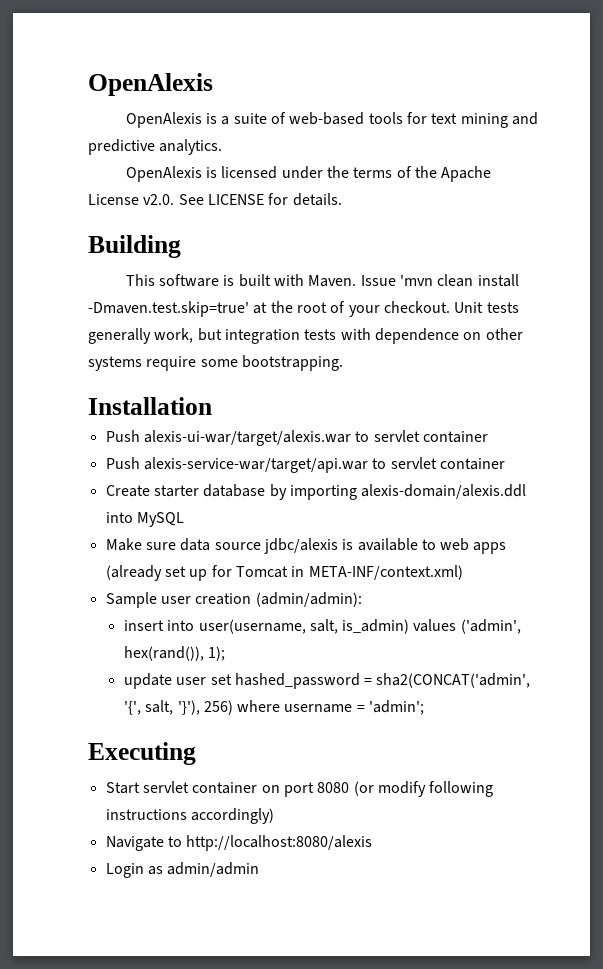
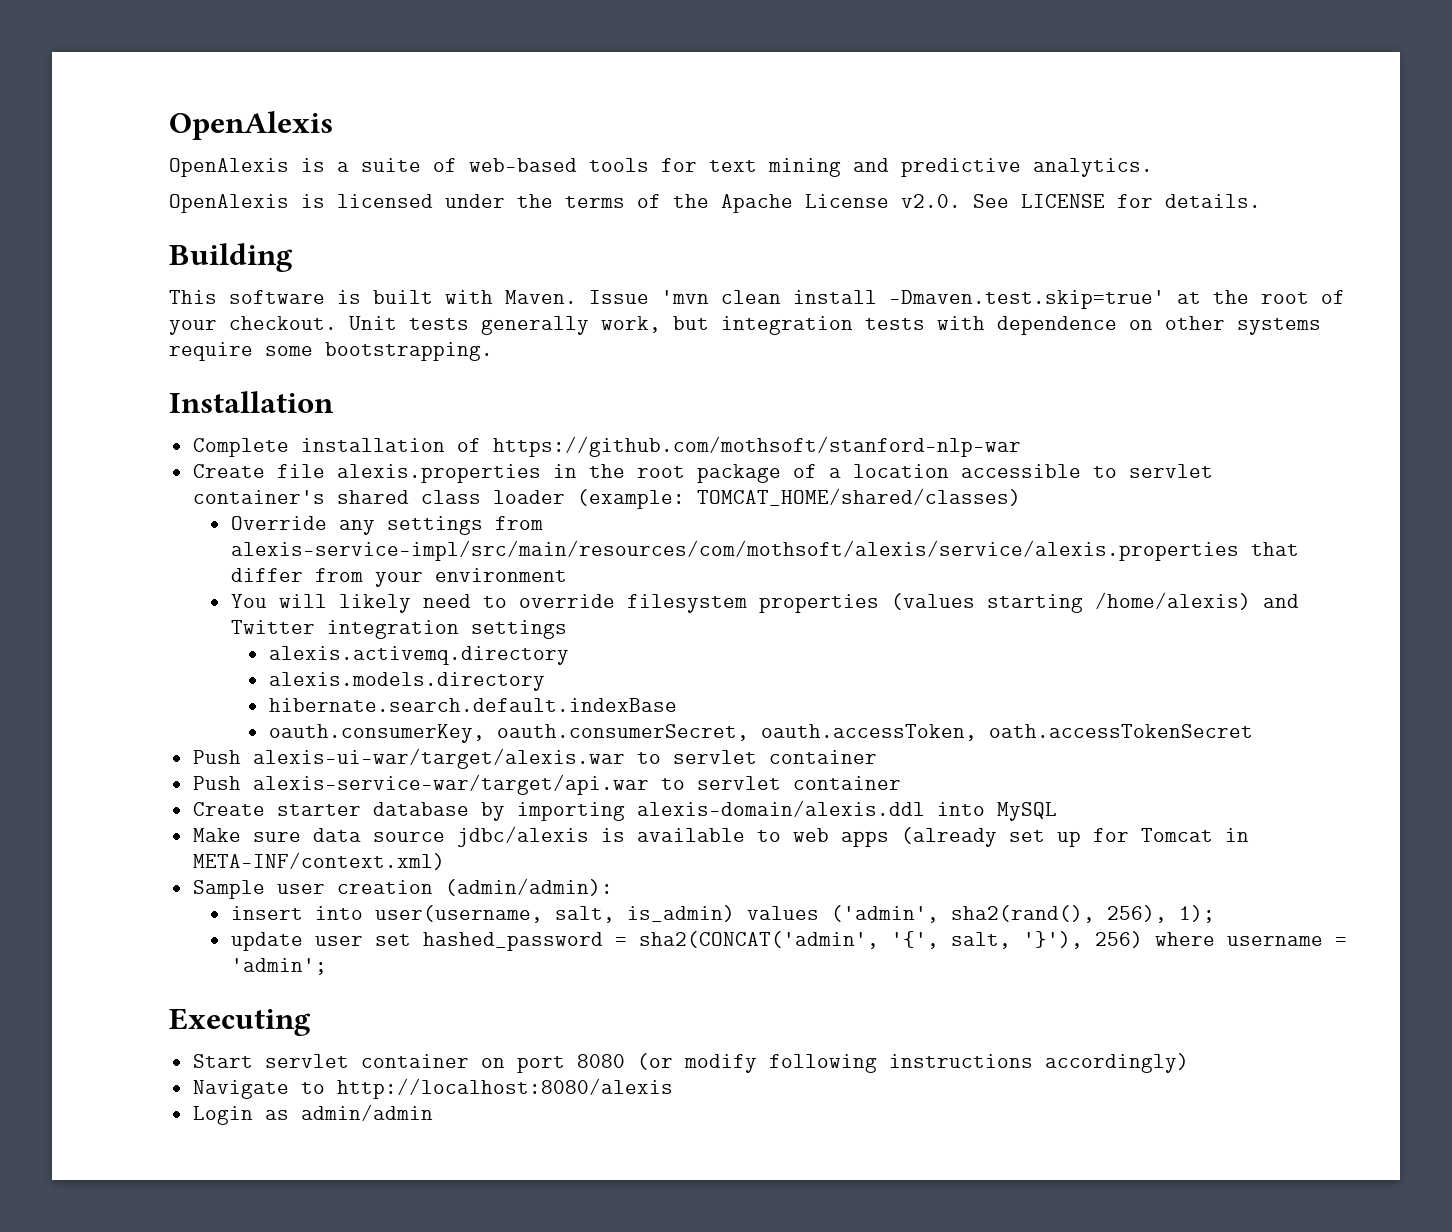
+ Complete installation of https://github.com/mothsoft/stanford-nlp-war
+ Create file alexis.properties in the root package of a location accessible to servlet container's shared class loader (example: TOMCAT_HOME/shared/classes)
+ Override any settings from alexis-service-impl/src/main/resources/com/mothsoft/alexis/service/alexis.properties that differ from your environment
+ You will likely need to override filesystem properties (values starting /home/alexis) and Twitter integration settings
+ alexis.activemq.directory
+ alexis.models.directory
+ hibernate.search.default.indexBase
+ oauth.consumerKey, oauth.consumerSecret, oauth.accessToken, oath.accessTokenSecret
- insert into user(username, salt, is_admin) values ('admin', hex(rand()), 1);
+ insert into user(username, salt, is_admin) values ('admin', sha2(rand(), 256), 1);

